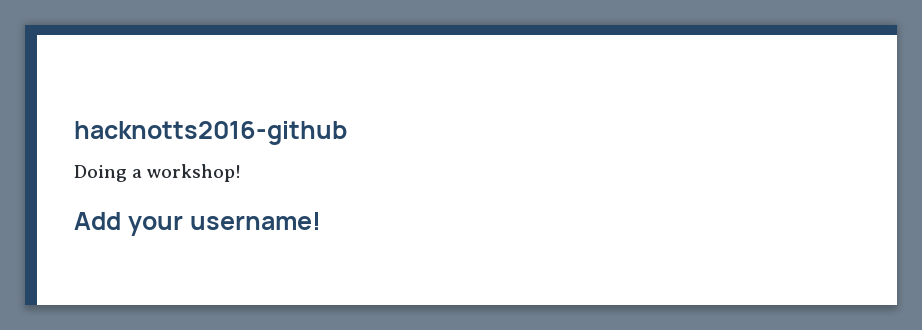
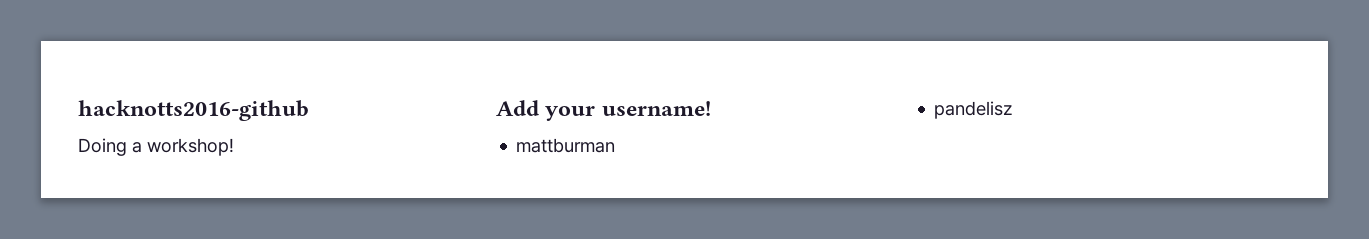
+ mattburman
+ pandelisz

